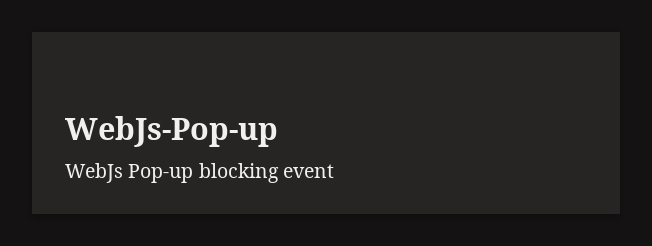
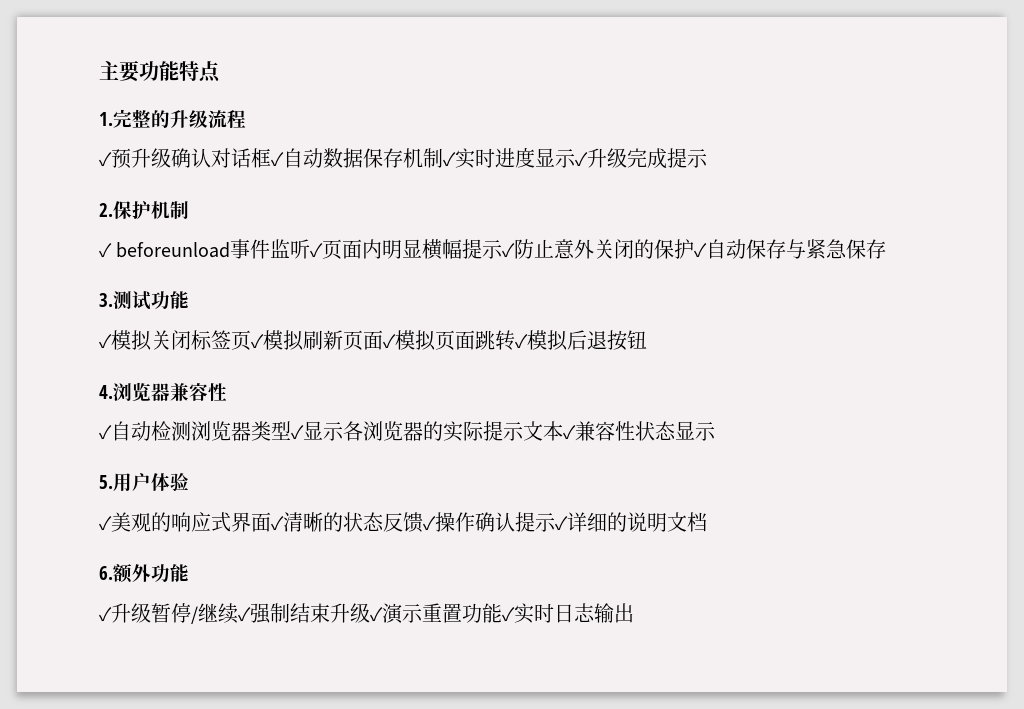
- WebJs-Pop-up
- WebJs Pop-up blocking event
+ 主要功能特点
+ 1.完整的升级流程
+ ✓预升级确认对话框✓自动数据保存机制✓实时进度显示✓升级完成提示
+ 2.保护机制
+ ✓ beforeunload事件监听✓页面内明显横幅提示✓防止意外关闭的保护✓自动保存与紧急保存
+ 3.测试功能
+ ✓模拟关闭标签页✓模拟刷新页面✓模拟页面跳转✓模拟后退按钮
+ 4.浏览器兼容性
+ ✓自动检测浏览器类型✓显示各浏览器的实际提示文本✓兼容性状态显示
+ 5.用户体验
+ ✓美观的响应式界面✓清晰的状态反馈✓操作确认提示✓详细的说明文档
+ 6.额外功能
+ ✓升级暂停/继续✓强制结束升级✓演示重置功能✓实时日志输出

